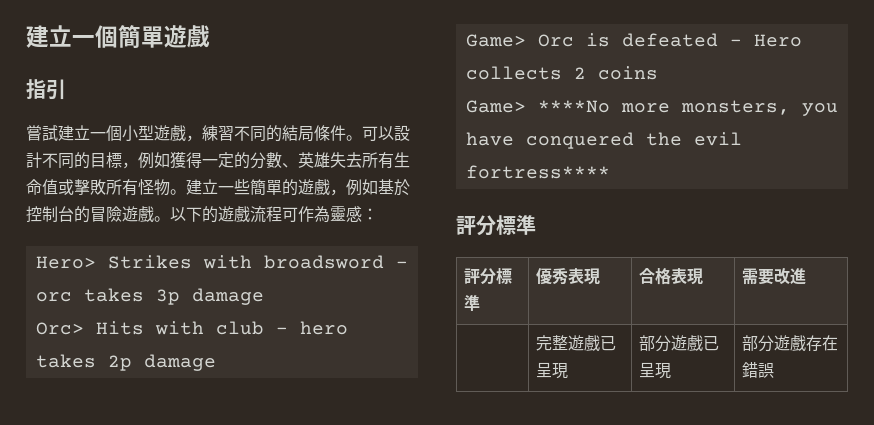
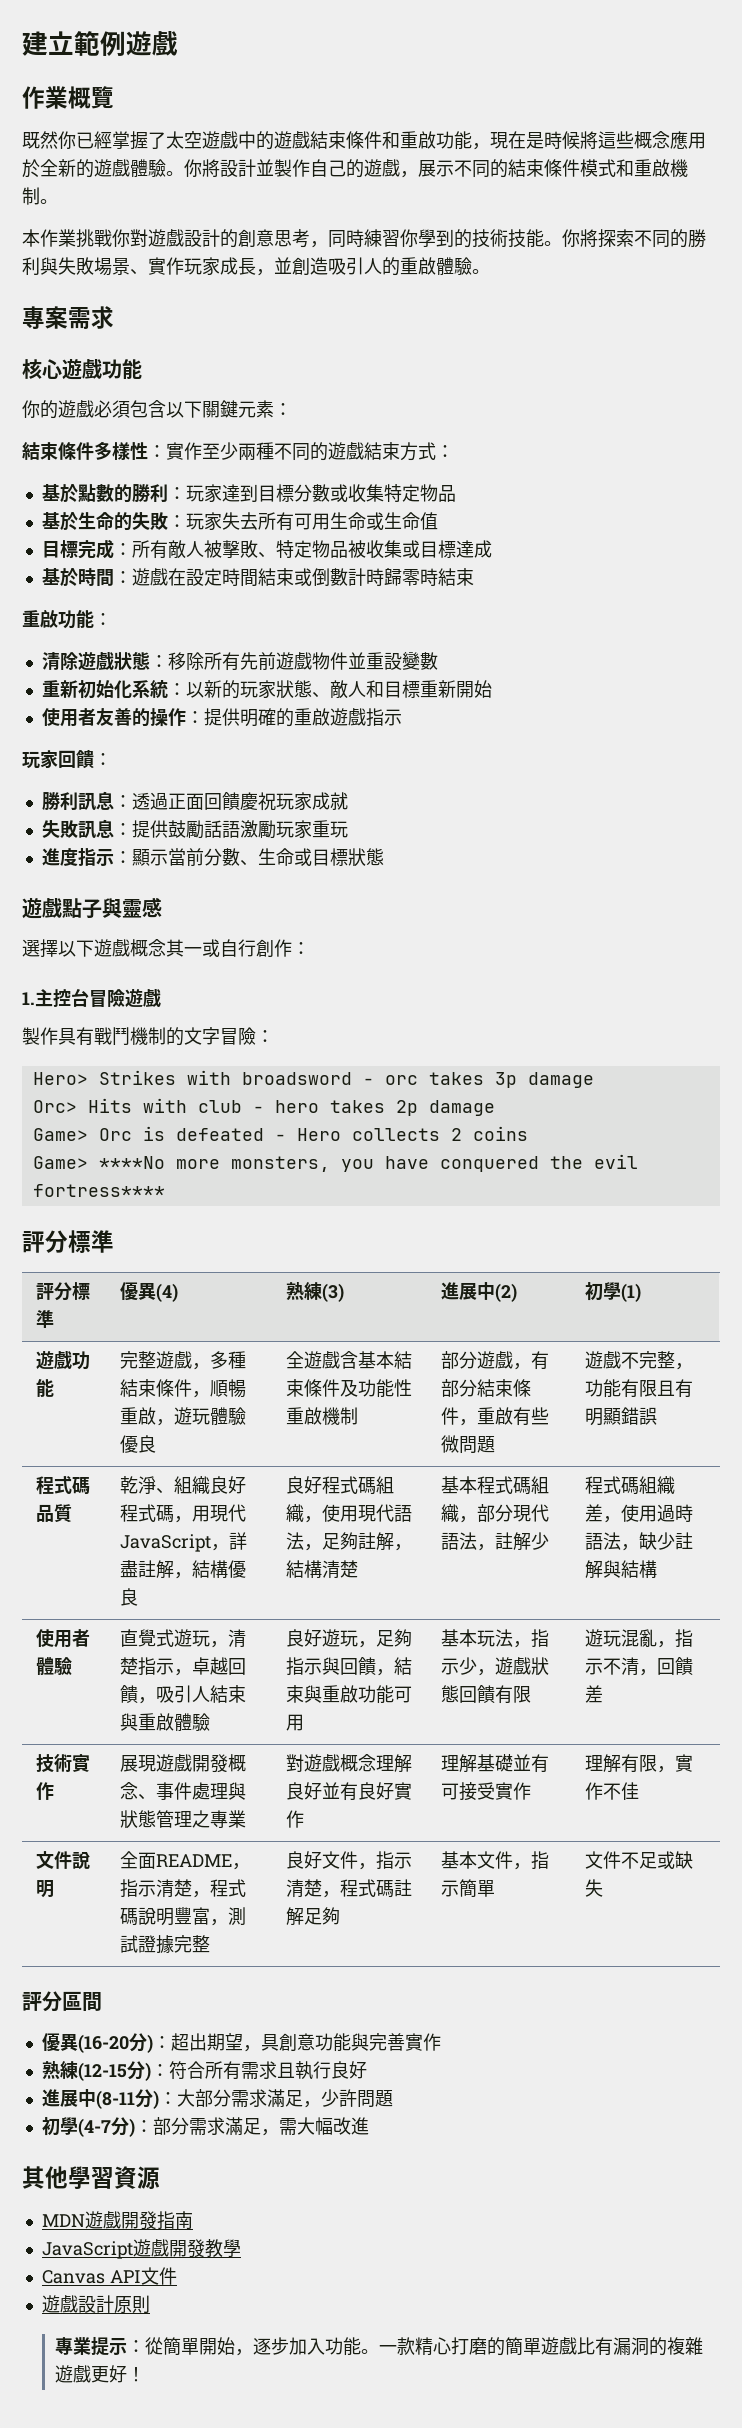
- 建立一個簡單遊戲
- 指引
- 嘗試建立一個小型遊戲，練習不同的結局條件。可以設計不同的目標，例如獲得一定的分數、英雄失去所有生命值或擊敗所有怪物。建立一些簡單的遊戲，例如基於控制台的冒險遊戲。以下的遊戲流程可作為靈感：
+ 建立範例遊戲
+ 作業概覽
+ 既然你已經掌握了太空遊戲中的遊戲結束條件和重啟功能，現在是時候將這些概念應用於全新的遊戲體驗。你將設計並製作自己的遊戲，展示不同的結束條件模式和重啟機制。
+ 本作業挑戰你對遊戲設計的創意思考，同時練習你學到的技術技能。你將探索不同的勝利與失敗場景、實作玩家成長，並創造吸引人的重啟體驗。
+ 專案需求
+ 核心遊戲功能
+ 你的遊戲必須包含以下關鍵元素：
+ 結束條件多樣性：實作至少兩種不同的遊戲結束方式：
+ 基於點數的勝利：玩家達到目標分數或收集特定物品
+ 基於生命的失敗：玩家失去所有可用生命或生命值
+ 目標完成：所有敵人被擊敗、特定物品被收集或目標達成
+ 基於時間：遊戲在設定時間結束或倒數計時歸零時結束
+ 重啟功能：
+ 清除遊戲狀態：移除所有先前遊戲物件並重設變數
+ 重新初始化系統：以新的玩家狀態、敵人和目標重新開始
+ 使用者友善的操作：提供明確的重啟遊戲指示
+ 玩家回饋：
+ 勝利訊息：透過正面回饋慶祝玩家成就
+ 失敗訊息：提供鼓勵話語激勵玩家重玩
+ 進度指示：顯示當前分數、生命或目標狀態
+ 遊戲點子與靈感
+ 選擇以下遊戲概念其一或自行創作：
+ 1.主控台冒險遊戲
+ 製作具有戰鬥機制的文字冒險：
- 評分標準 | 優秀表現 | 合格表現 | 需要改進
- | 完整遊戲已呈現 | 部分遊戲已呈現 | 部分遊戲存在錯誤
+ 評分標準 | 優異(4) | 熟練(3) | 進展中(2) | 初學(1)
+ 遊戲功能 | 完整遊戲，多種結束條件，順暢重啟，遊玩體驗優良 | 全遊戲含基本結束條件及功能性重啟機制 | 部分遊戲，有部分結束條件，重啟有些微問題 | 遊戲不完整，功能有限且有明顯錯誤
+ 程式碼品質 | 乾淨、組織良好程式碼，用現代JavaScript，詳盡註解，結構優良 | 良好程式碼組織，使用現代語法，足夠註解，結構清楚 | 基本程式碼組織，部分現代語法，註解少 | 程式碼組織差，使用過時語法，缺少註解與結構
+ 使用者體驗 | 直覺式遊玩，清楚指示，卓越回饋，吸引人結束與重啟體驗 | 良好遊玩，足夠指示與回饋，結束與重啟功能可用 | 基本玩法，指示少，遊戲狀態回饋有限 | 遊玩混亂，指示不清，回饋差
+ 技術實作 | 展現遊戲開發概念、事件處理與狀態管理之專業 | 對遊戲概念理解良好並有良好實作 | 理解基礎並有可接受實作 | 理解有限，實作不佳
+ 文件說明 | 全面README，指示清楚，程式碼說明豐富，測試證據完整 | 良好文件，指示清楚，程式碼註解足夠 | 基本文件，指示簡單 | 文件不足或缺失
+ 評分區間
+ 優異(16-20分)：超出期望，具創意功能與完善實作
+ 熟練(12-15分)：符合所有需求且執行良好
+ 進展中(8-11分)：大部分需求滿足，少許問題
+ 初學(4-7分)：部分需求滿足，需大幅改進
+ 其他學習資源
+ MDN遊戲開發指南
+ JavaScript遊戲開發教學
+ Canvas API文件
+ 遊戲設計原則
+ 專業提示：從簡單開始，逐步加入功能。一款精心打磨的簡單遊戲比有漏洞的複雜遊戲更好！

